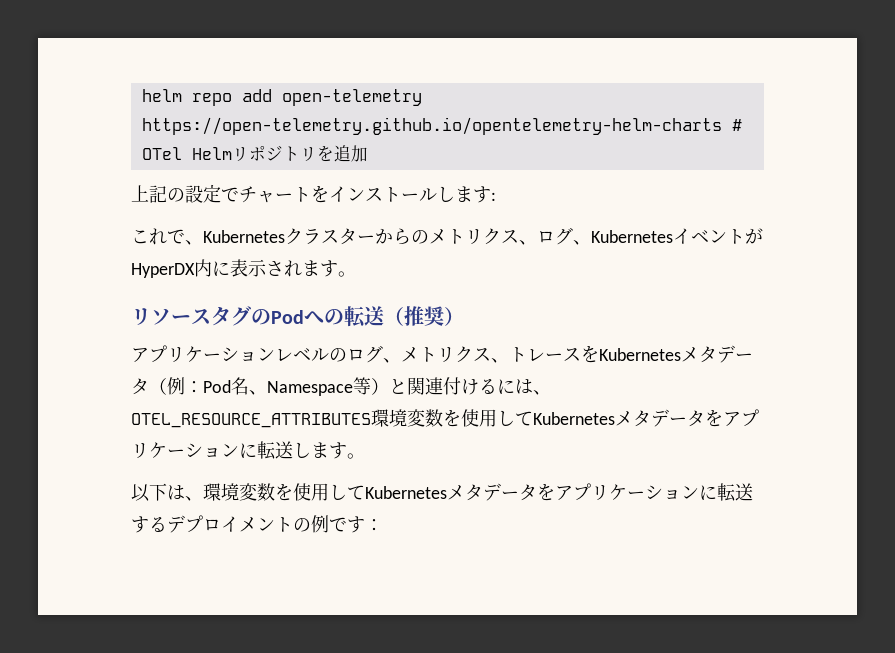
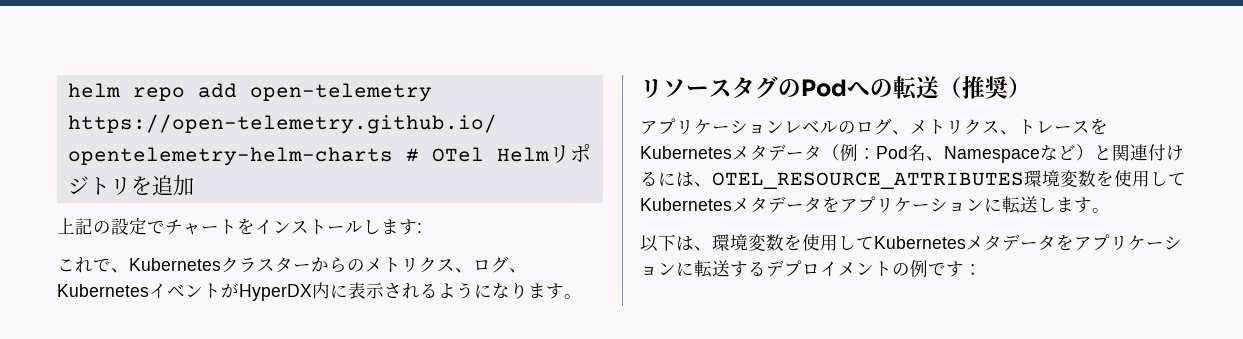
- これで、Kubernetesクラスターからのメトリクス、ログ、KubernetesイベントがHyperDX内に表示されます。
+ これで、Kubernetesクラスターからのメトリクス、ログ、KubernetesイベントがHyperDX内に表示されるようになります。
- アプリケーションレベルのログ、メトリクス、トレースをKubernetesメタデータ（例：Pod名、Namespace等）と関連付けるには、OTEL_RESOURCE_ATTRIBUTES環境変数を使用してKubernetesメタデータをアプリケーションに転送します。
+ アプリケーションレベルのログ、メトリクス、トレースをKubernetesメタデータ（例：Pod名、Namespaceなど）と関連付けるには、OTEL_RESOURCE_ATTRIBUTES環境変数を使用してKubernetesメタデータをアプリケーションに転送します。

